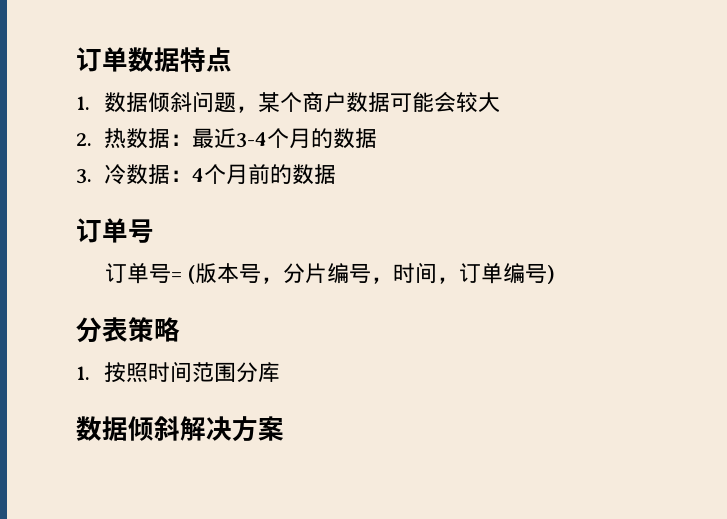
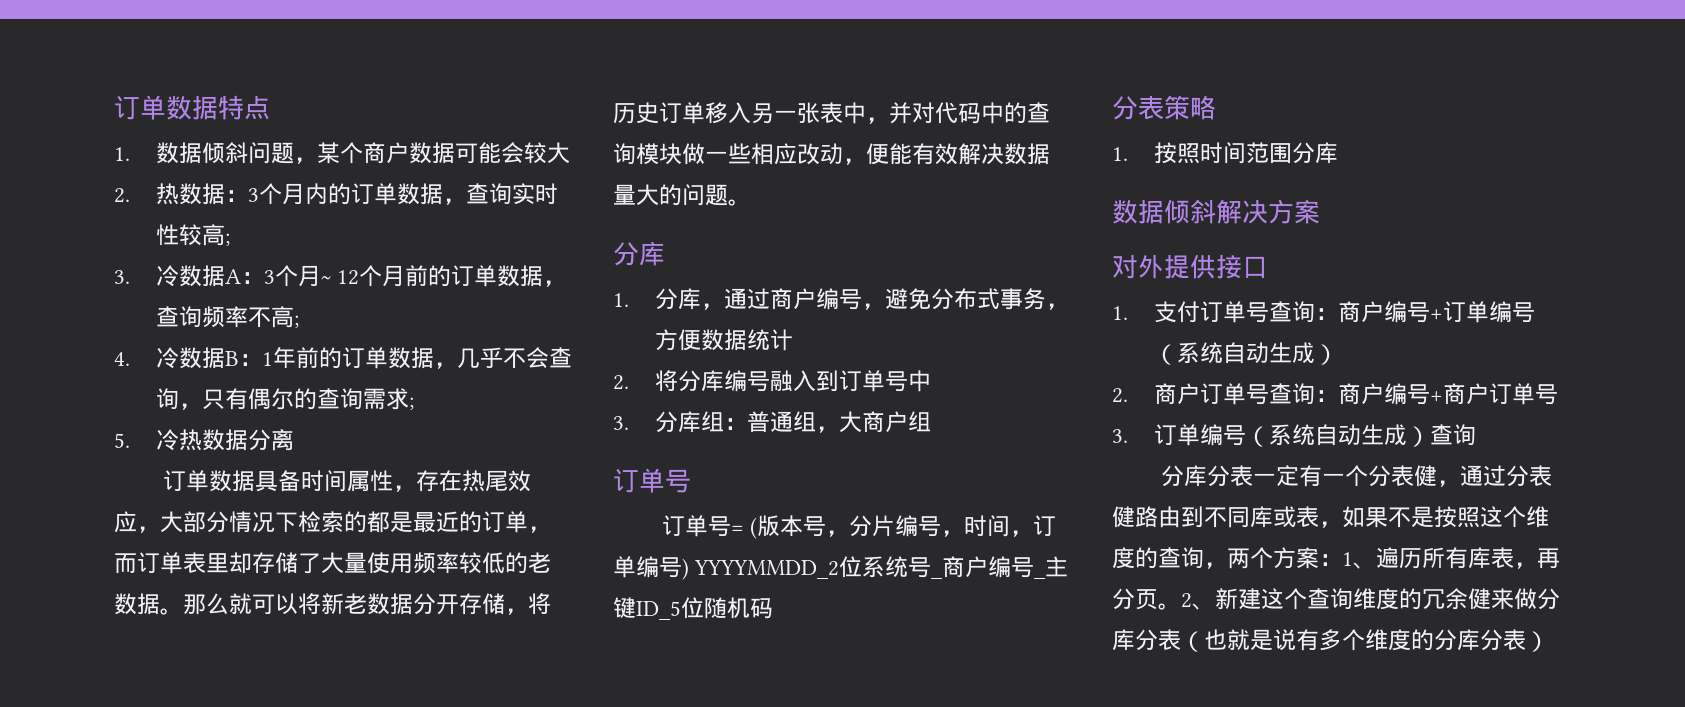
- 2.热数据：最近3-4个月的数据
- 3.冷数据：4个月前的数据
+ 2.热数据：3个月内的订单数据，查询实时性较高;
+ 3.冷数据A：3个月~ 12个月前的订单数据，查询频率不高;
+ 4.冷数据B：1年前的订单数据，几乎不会查询，只有偶尔的查询需求;
+ 5.冷热数据分离
+ 订单数据具备时间属性，存在热尾效应，大部分情况下检索的都是最近的订单，而订单表里却存储了大量使用频率较低的老数据。那么就可以将新老数据分开存储，将历史订单移入另一张表中，并对代码中的查询模块做一些相应改动，便能有效解决数据量大的问题。
+ 分库
+ 1.分库，通过商户编号，避免分布式事务，方便数据统计
+ 2.将分库编号融入到订单号中
+ 3.分库组：普通组，大商户组
- 订单号= (版本号，分片编号，时间，订单编号)
+ 订单号= (版本号，分片编号，时间，订单编号) YYYYMMDD_2位系统号_商户编号_主键ID_5位随机码
+ 对外提供接口
+ 1.支付订单号查询：商户编号+订单编号（系统自动生成）
+ 2.商户订单号查询：商户编号+商户订单号
+ 3.订单编号（系统自动生成）查询
+ 分库分表一定有一个分表健，通过分表健路由到不同库或表，如果不是按照这个维度的查询，两个方案：1、遍历所有库表，再分页。2、新建这个查询维度的冗余健来做分库分表（也就是说有多个维度的分库分表）

